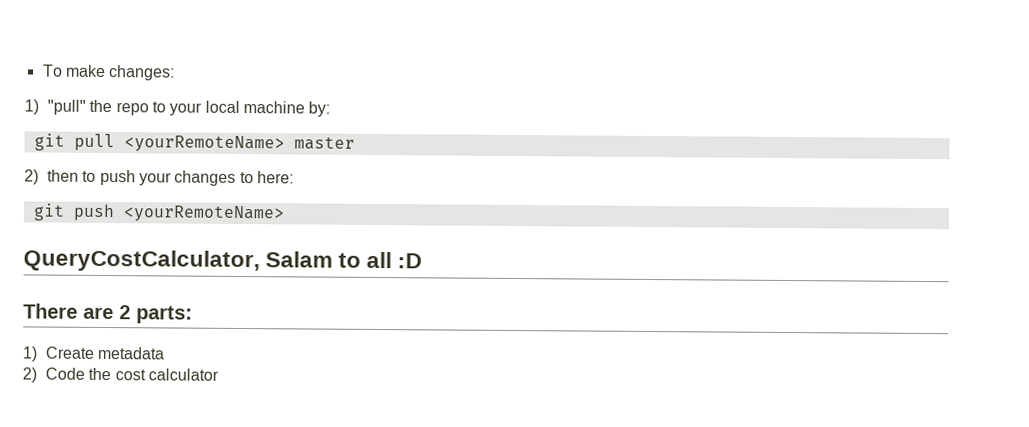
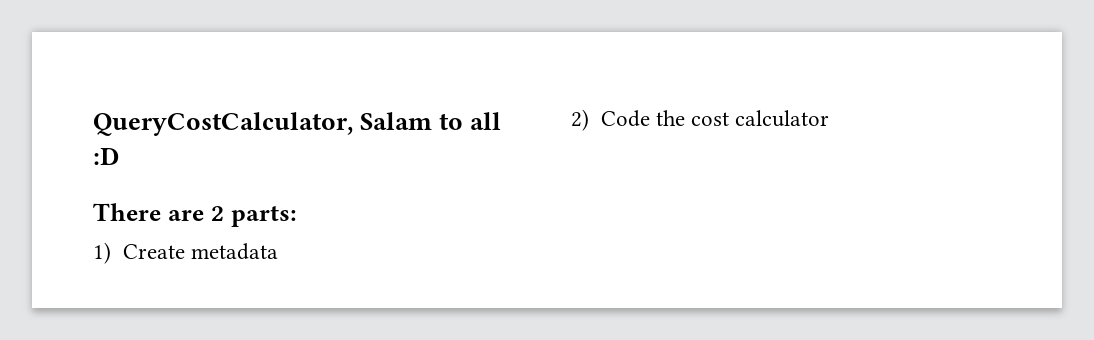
- To make changes:
- 1) "pull" the repo to your local machine by:
- git pull <yourRemoteName> master
- 2) then to push your changes to here:
- git push <yourRemoteName>

